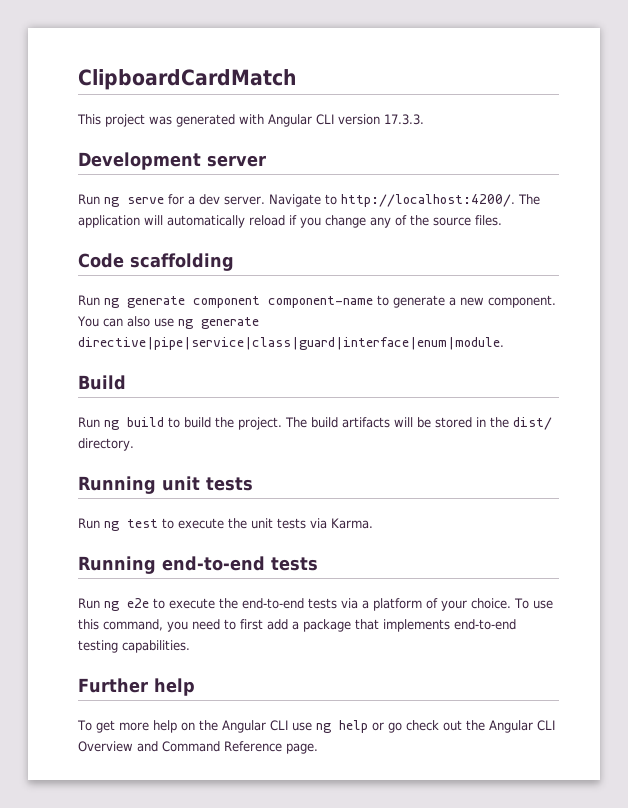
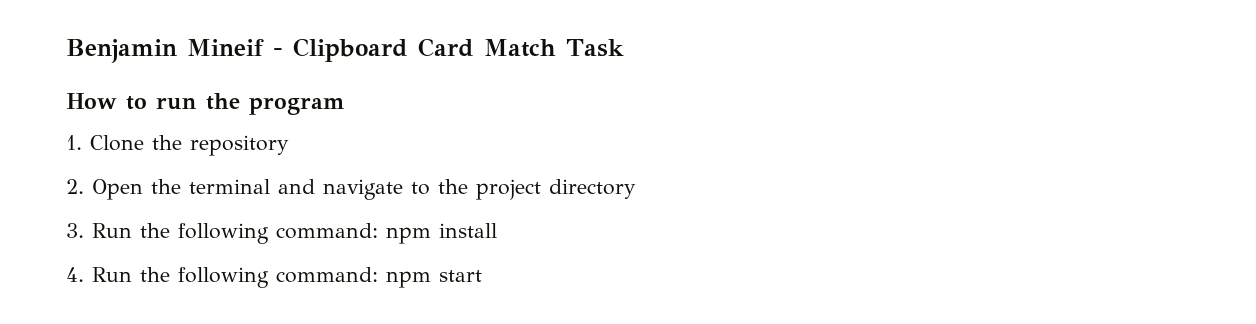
- ClipboardCardMatch
- This project was generated with Angular CLI version 17.3.3.
- Development server
- Run ng serve for a dev server. Navigate to http://localhost:4200/. The application will automatically reload if you change any of the source files.
- Code scaffolding
- Run ng generate component component-name to generate a new component. You can also use ng generate directive|pipe|service|class|guard|interface|enum|module.
- Build
- Run ng build to build the project. The build artifacts will be stored in the dist/ directory.
- Running unit tests
- Run ng test to execute the unit tests via Karma.
- Running end-to-end tests
- Run ng e2e to execute the end-to-end tests via a platform of your choice. To use this command, you need to first add a package that implements end-to-end testing capabilities.
- Further help
- To get more help on the Angular CLI use ng help or go check out the Angular CLI Overview and Command Reference page.
+ Benjamin Mineif - Clipboard Card Match Task
+ How to run the program
+ 1. Clone the repository
+ 2. Open the terminal and navigate to the project directory
+ 3. Run the following command: npm install
+ 4. Run the following command: npm start

